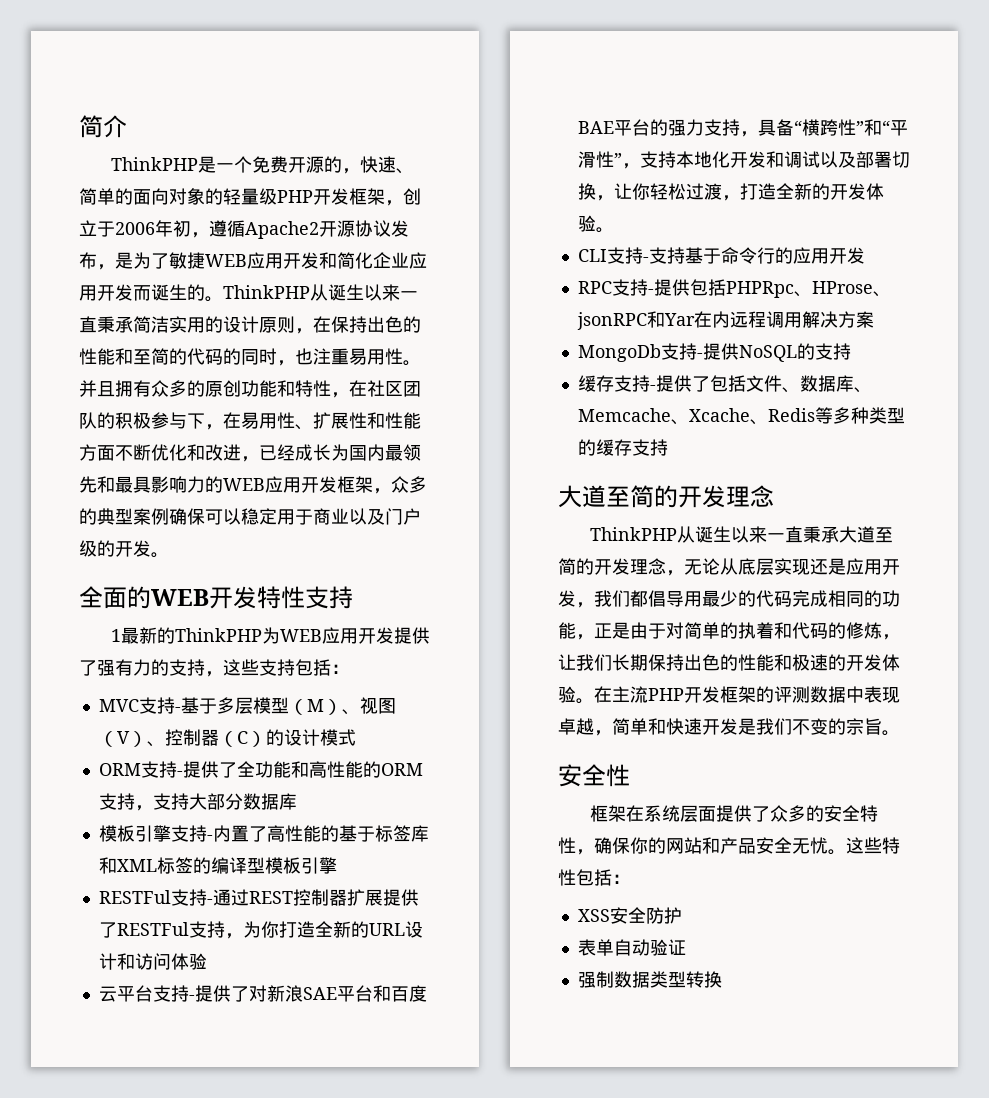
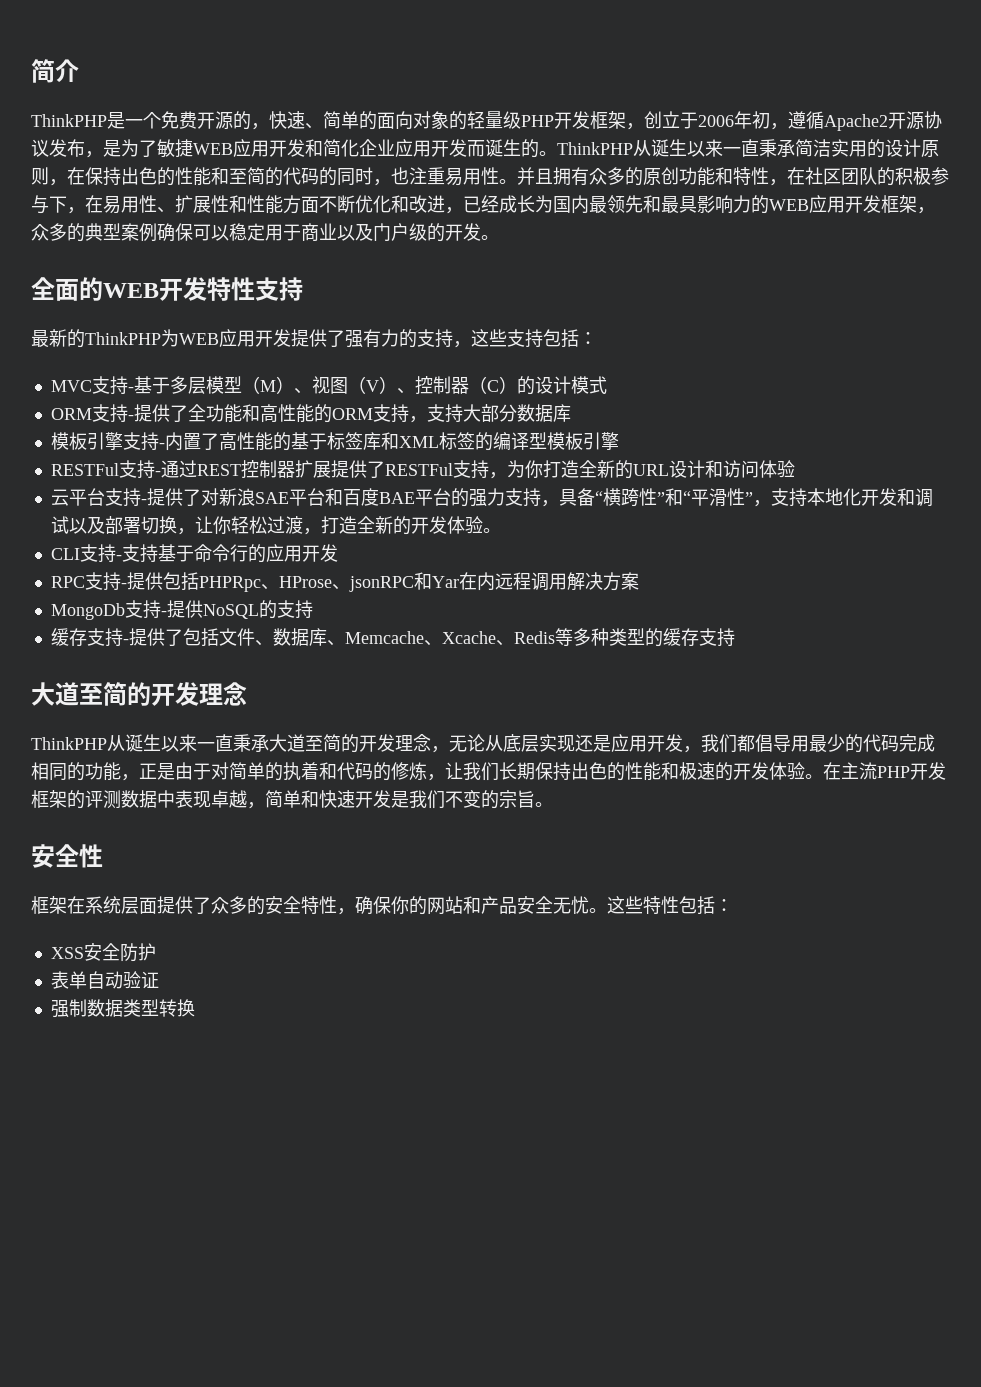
- 1最新的ThinkPHP为WEB应用开发提供了强有力的支持，这些支持包括：
+ 最新的ThinkPHP为WEB应用开发提供了强有力的支持，这些支持包括：

